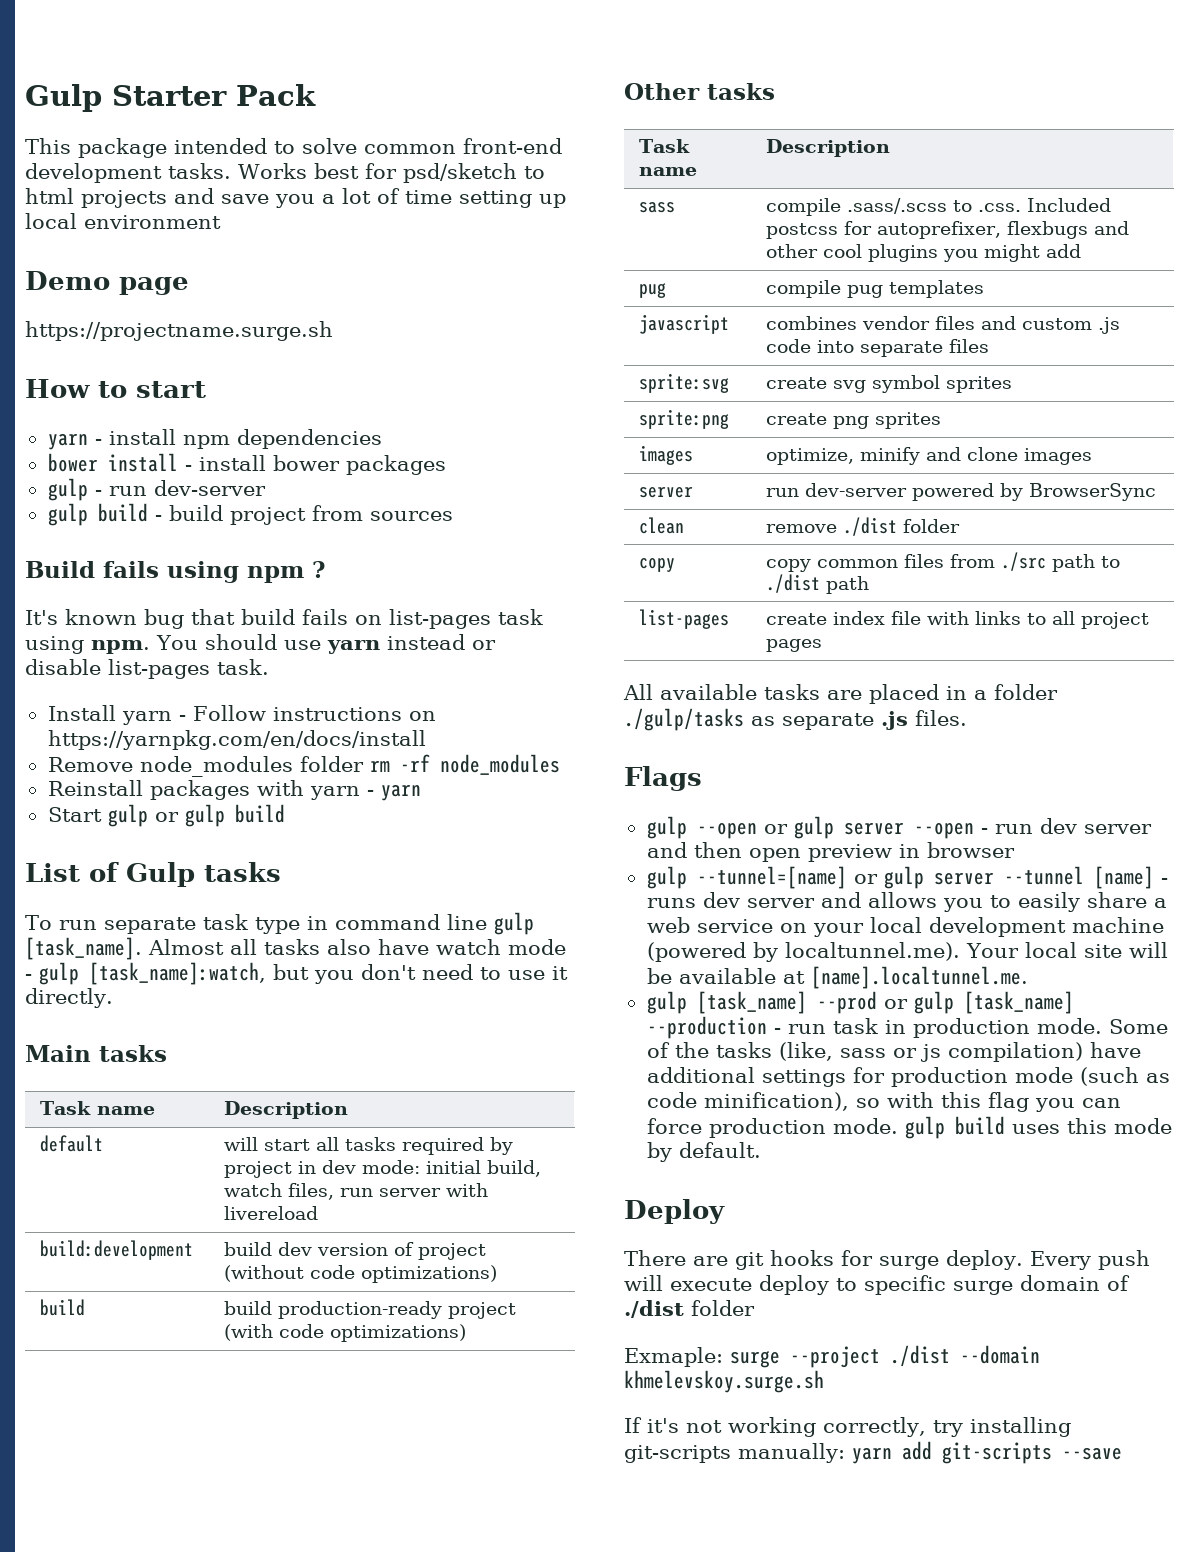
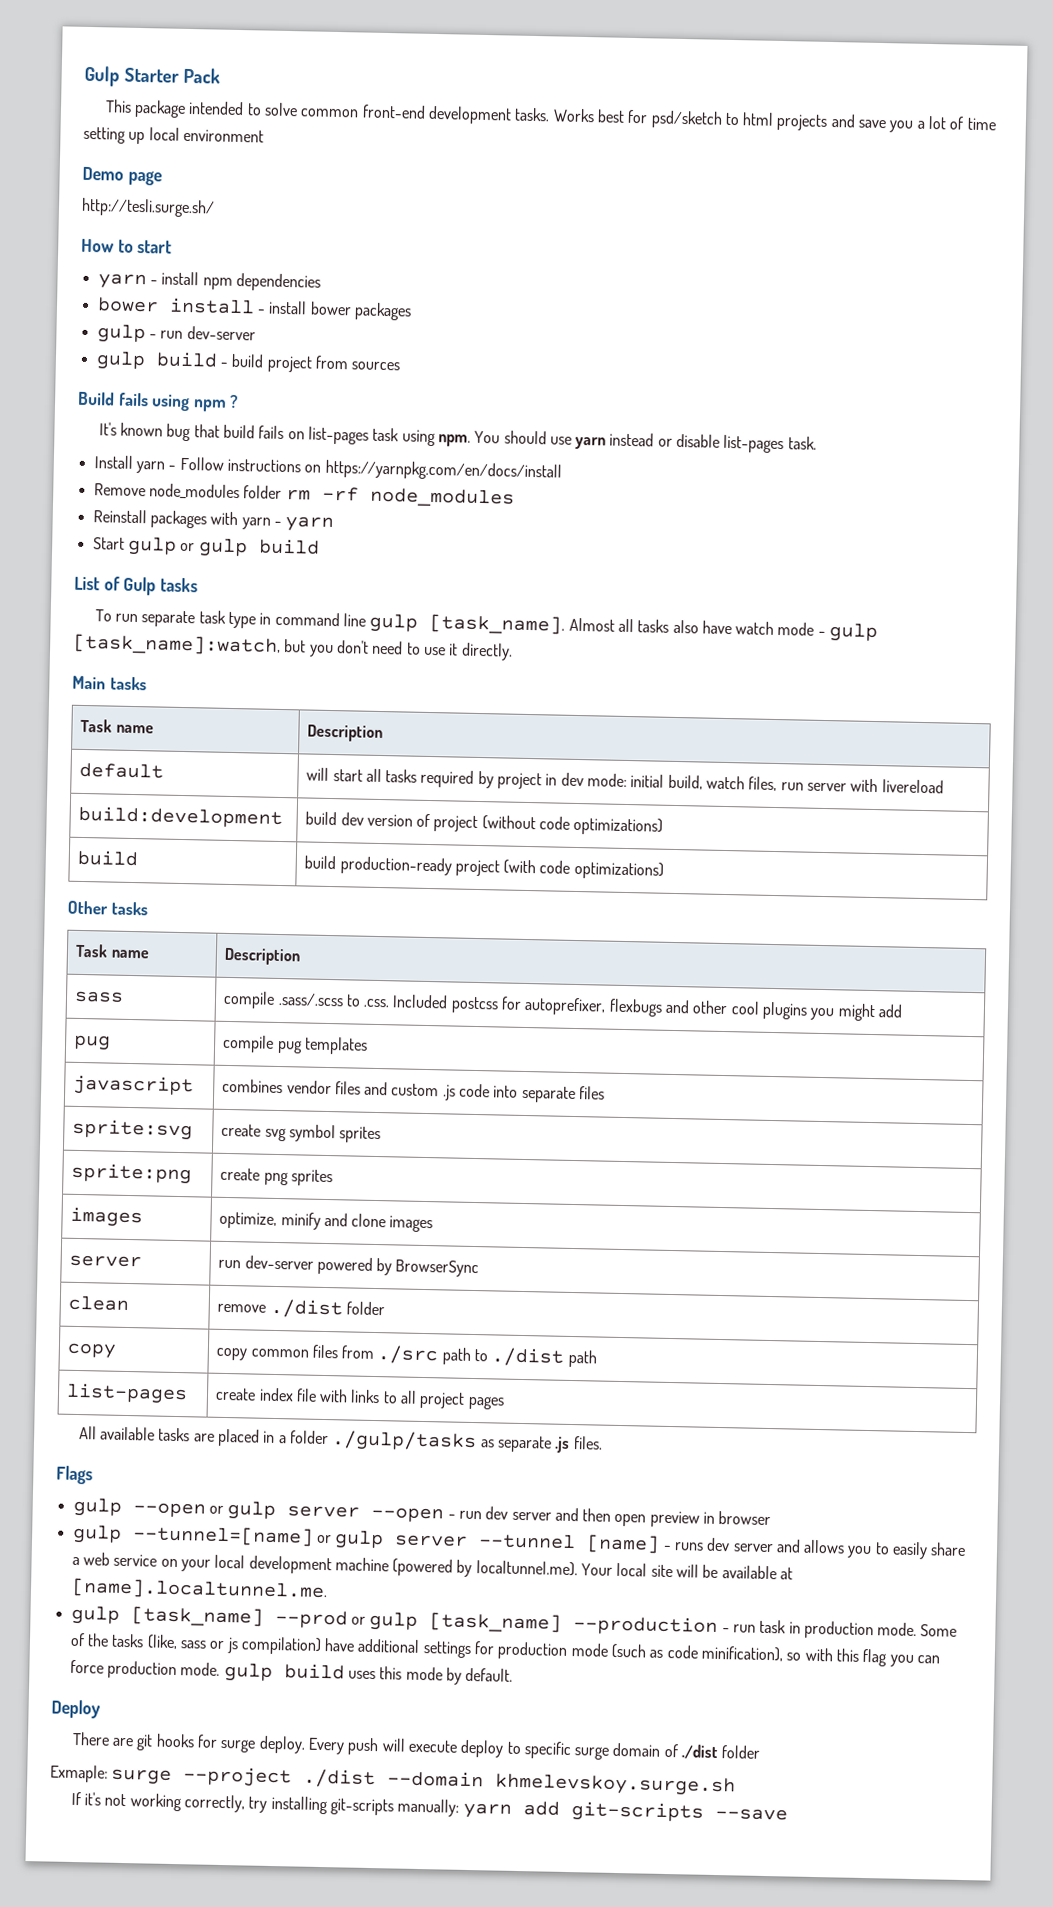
- https://projectname.surge.sh
+ http://tesli.surge.sh/

